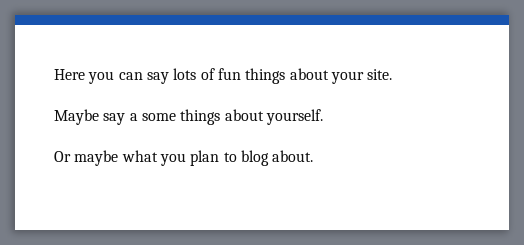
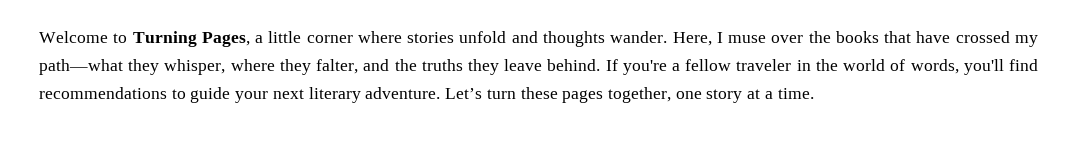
- Here you can say lots of fun things about your site.
- Maybe say a some things about yourself.
- Or maybe what you plan to blog about.
+ Welcome to Turning Pages, a little corner where stories unfold and thoughts wander. Here, I muse over the books that have crossed my path—what they whisper, where they falter, and the truths they leave behind. If you're a fellow traveler in the world of words, you'll find recommendations to guide your next literary adventure. Let’s turn these pages together, one story at a time.

